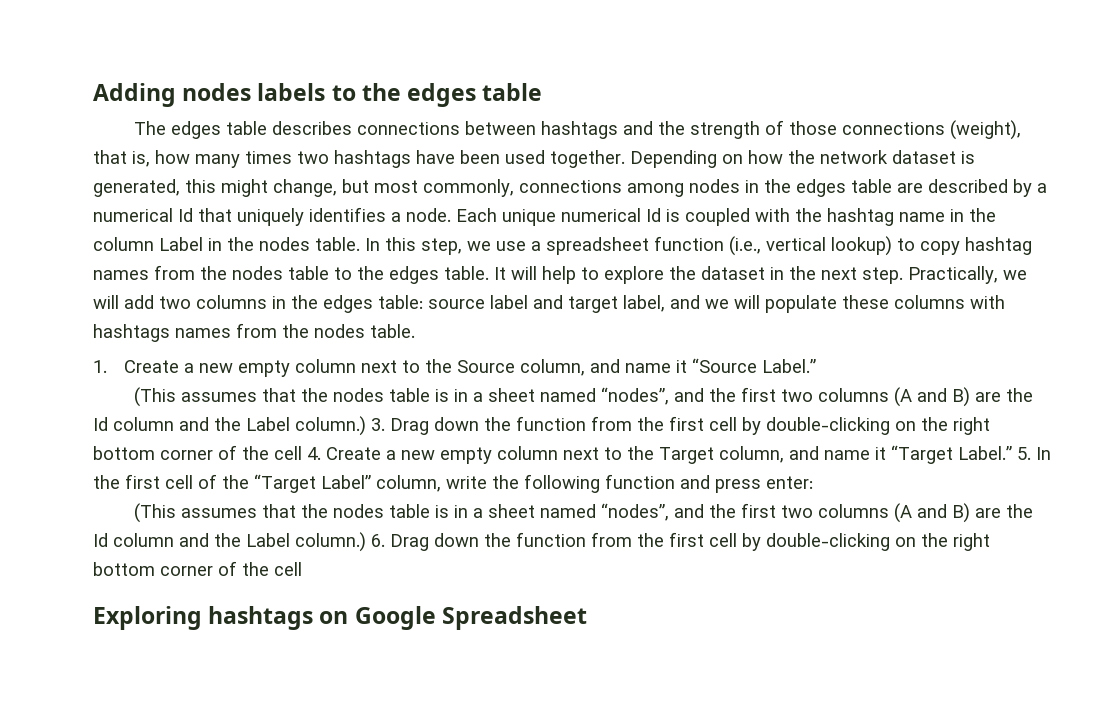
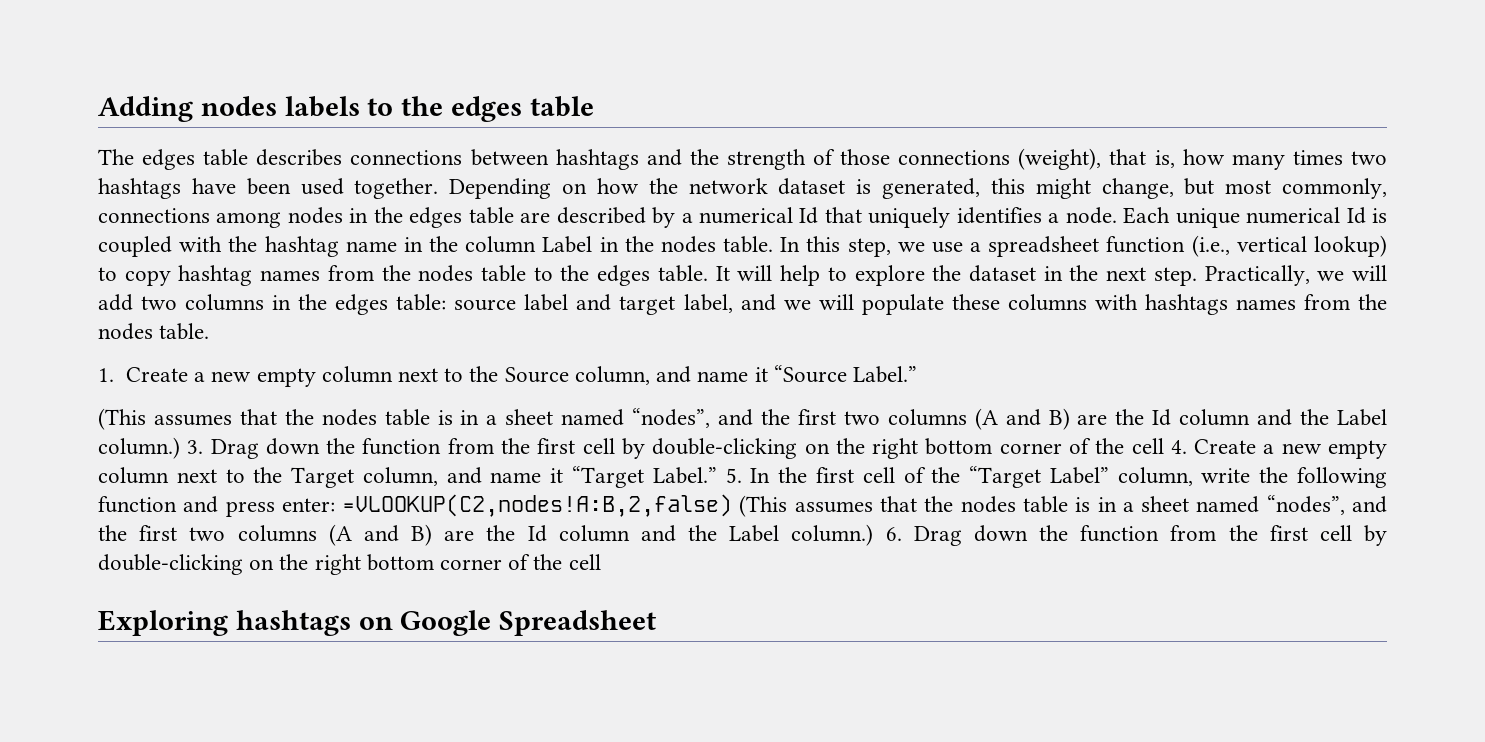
- 5. In the first cell of the “Target Label” column, write the following function and press enter:
- (This assumes that the nodes table is in a sheet named “nodes”, and the first two columns (A and B) are the Id column and the Label column.)
+ 5. In the first cell of the “Target Label” column, write the following function and press enter: =VLOOKUP(C2,nodes!A:B,2,false) (This assumes that the nodes table is in a sheet named “nodes”, and the first two columns (A and B) are the Id column and the Label column.)

